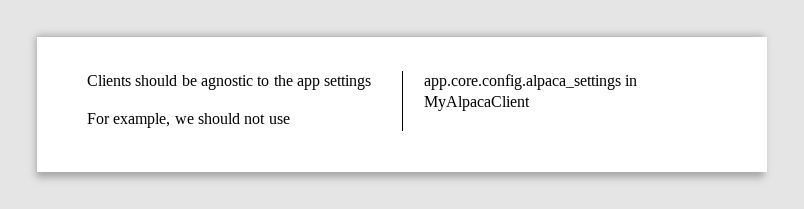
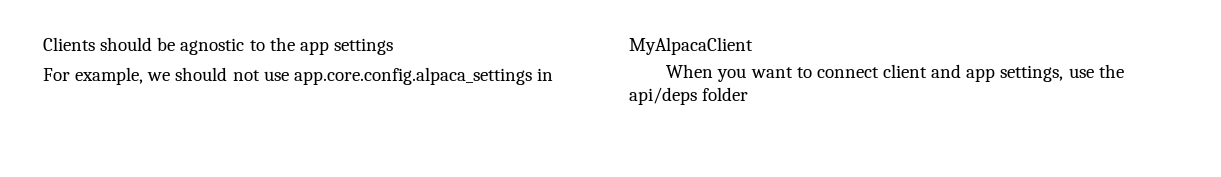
+ When you want to connect client and app settings, use the api/deps folder

